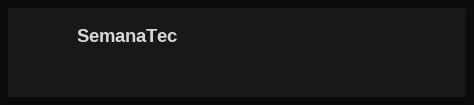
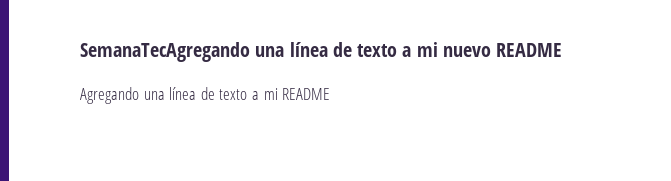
- SemanaTec
+ SemanaTecAgregando una línea de texto a mi nuevo README
+ Agregando una línea de texto a mi README

